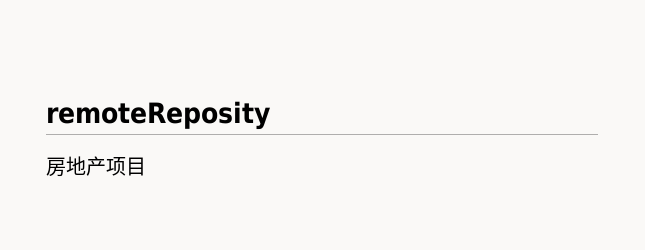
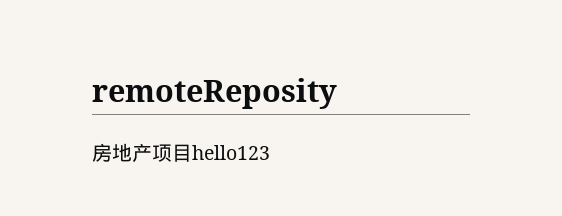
- 房地产项目
+ 房地产项目hello123

